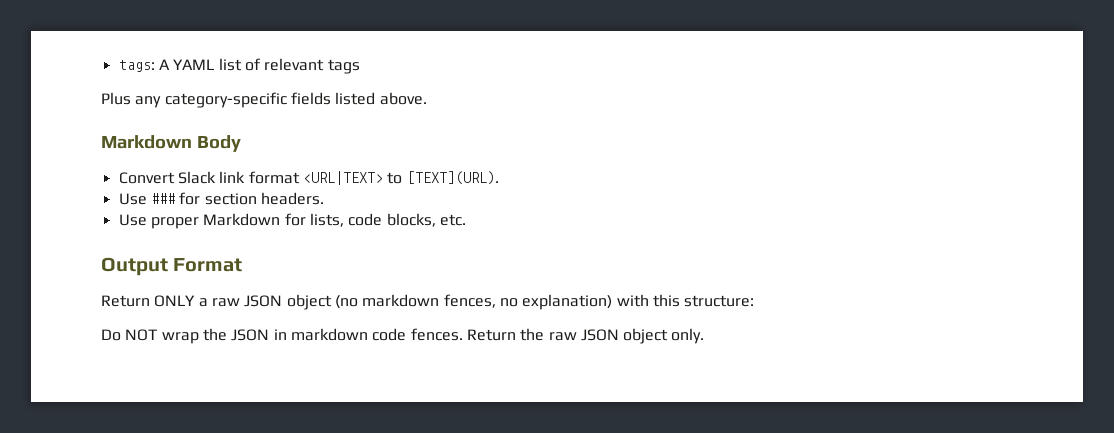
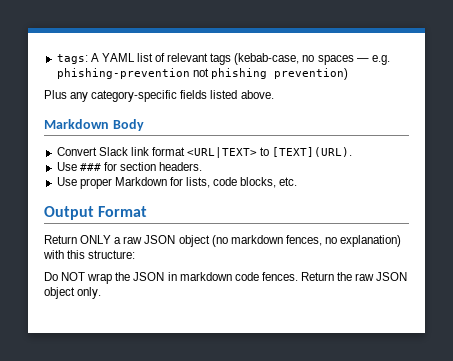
- tags: A YAML list of relevant tags
+ tags: A YAML list of relevant tags (kebab-case, no spaces — e.g. phishing-prevention not phishing prevention)

